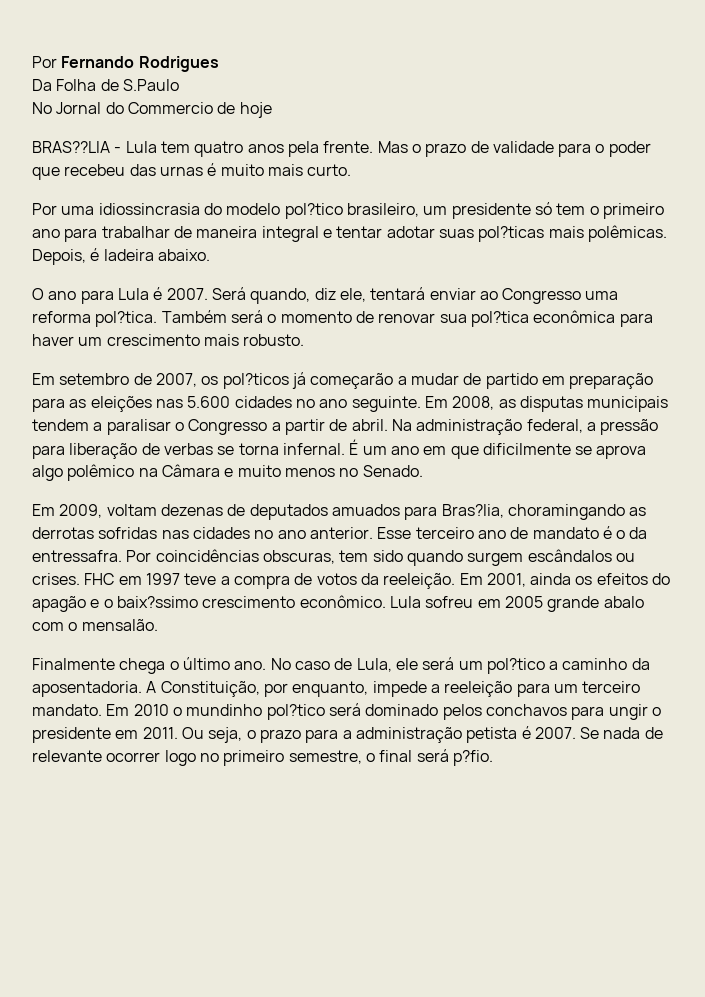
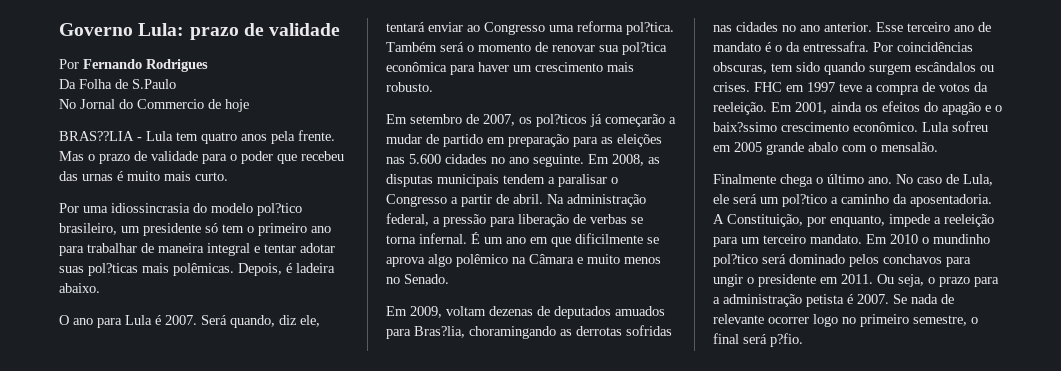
+ Governo Lula: prazo de validade

